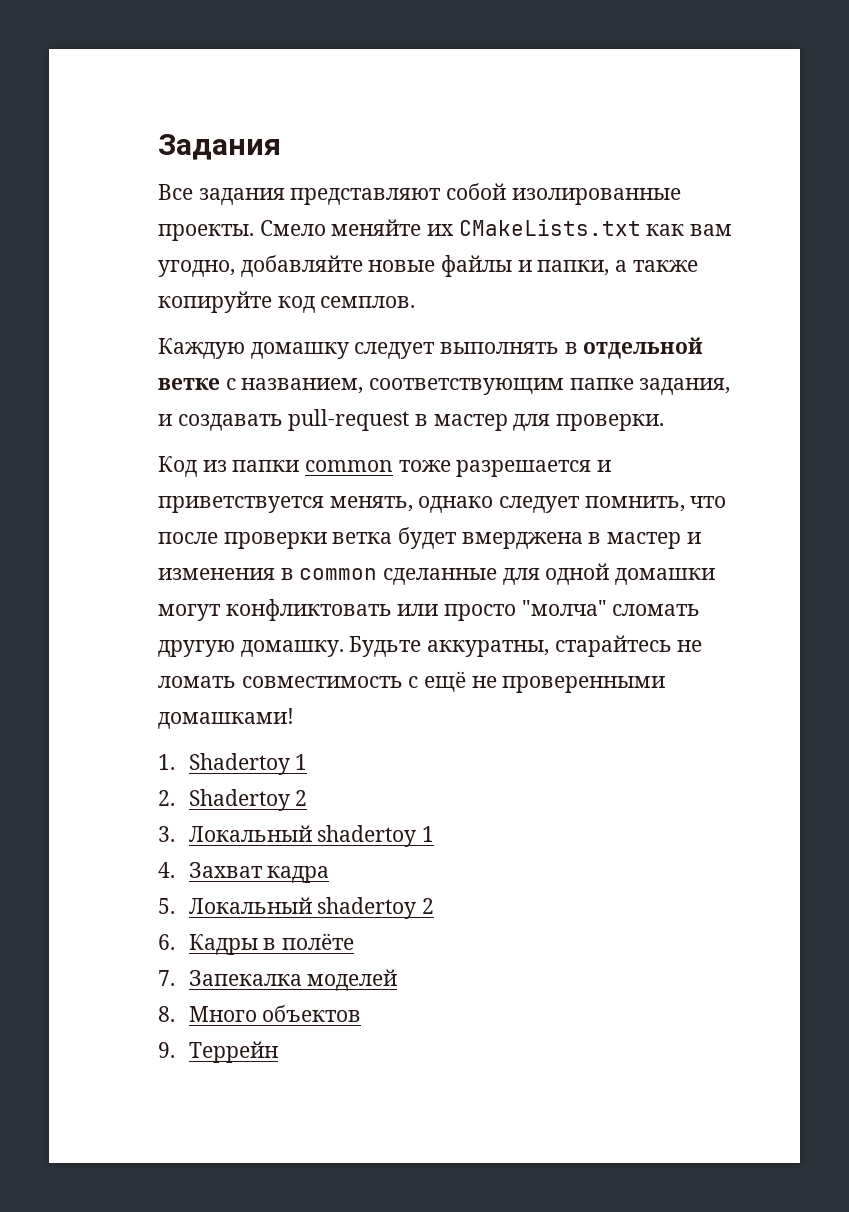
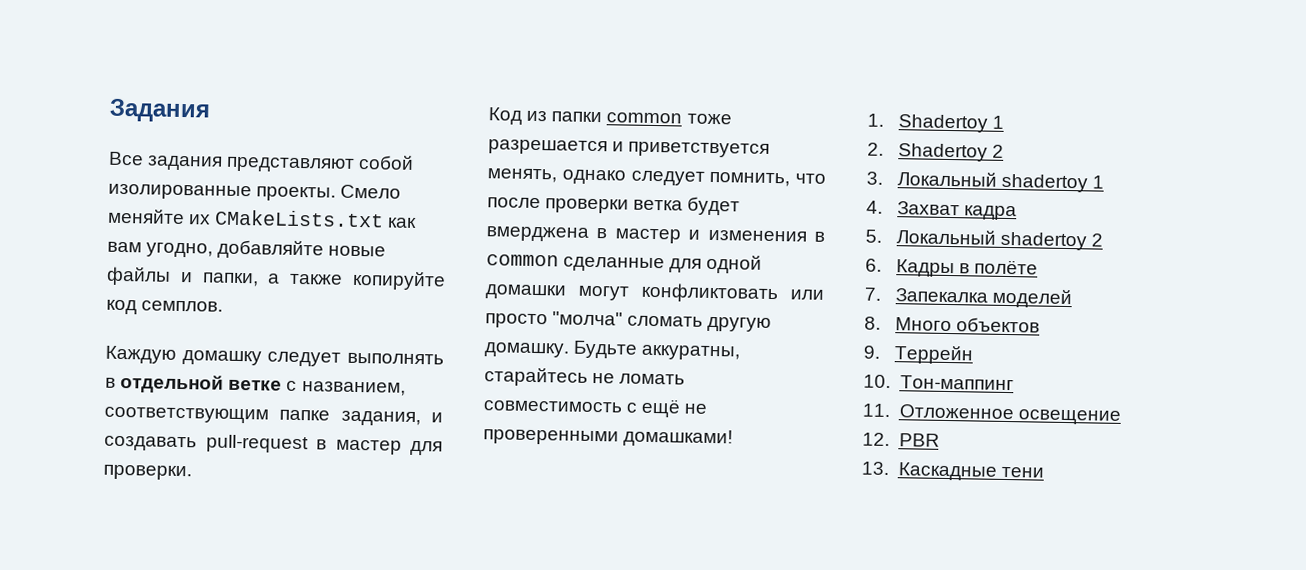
+ 10. Тон-маппинг
+ 11. Отложенное освещение
+ 12. PBR
+ 13. Каскадные тени

